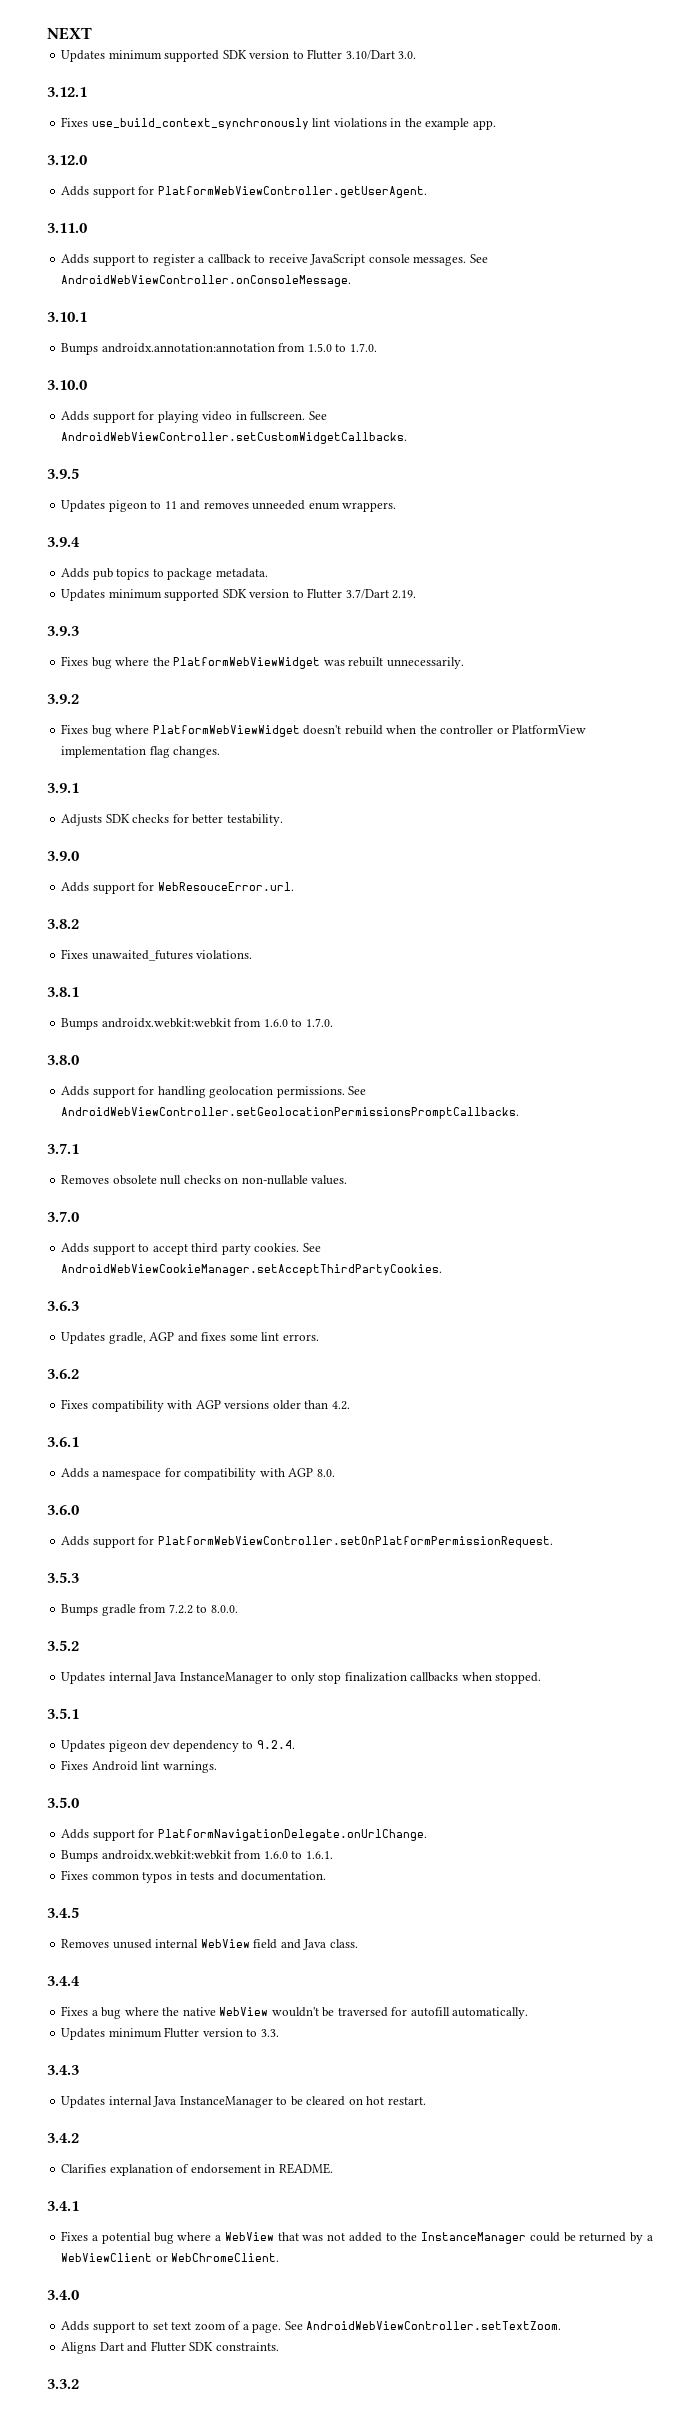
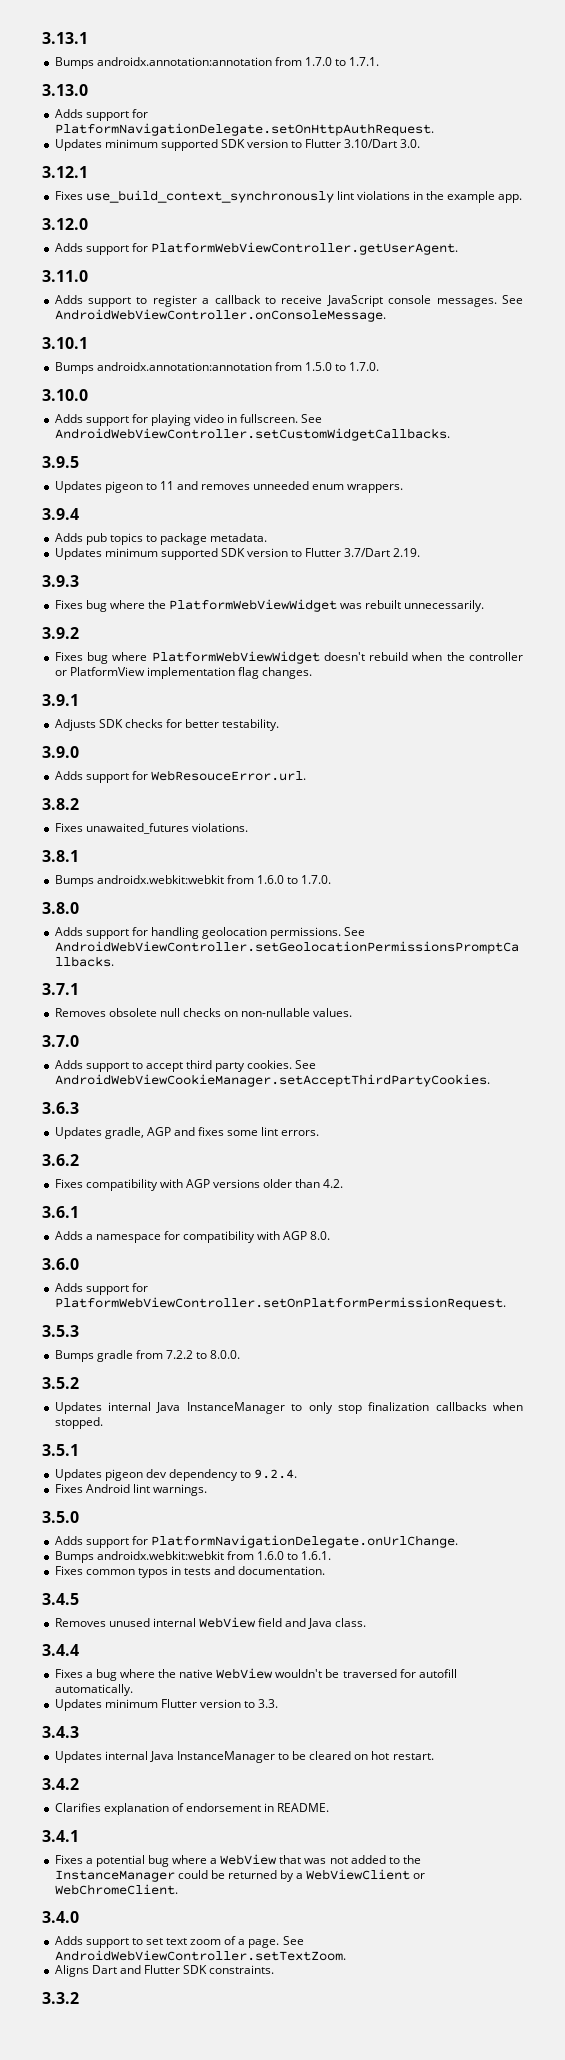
- NEXT
+ 3.13.1
+ Bumps androidx.annotation:annotation from 1.7.0 to 1.7.1.
+ 3.13.0
+ Adds support for PlatformNavigationDelegate.setOnHttpAuthRequest.

